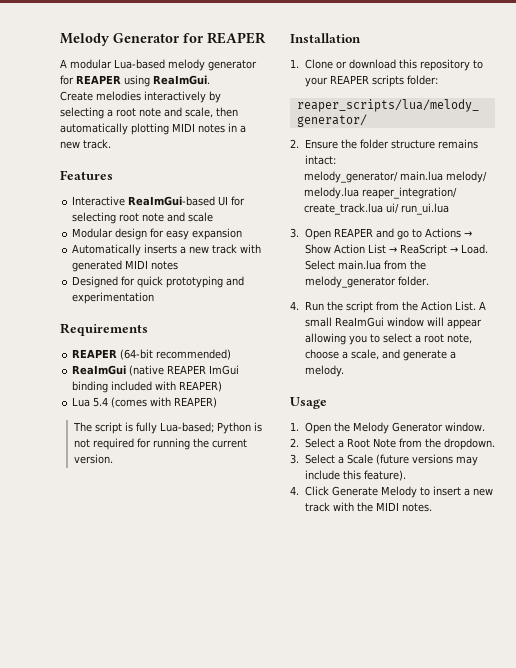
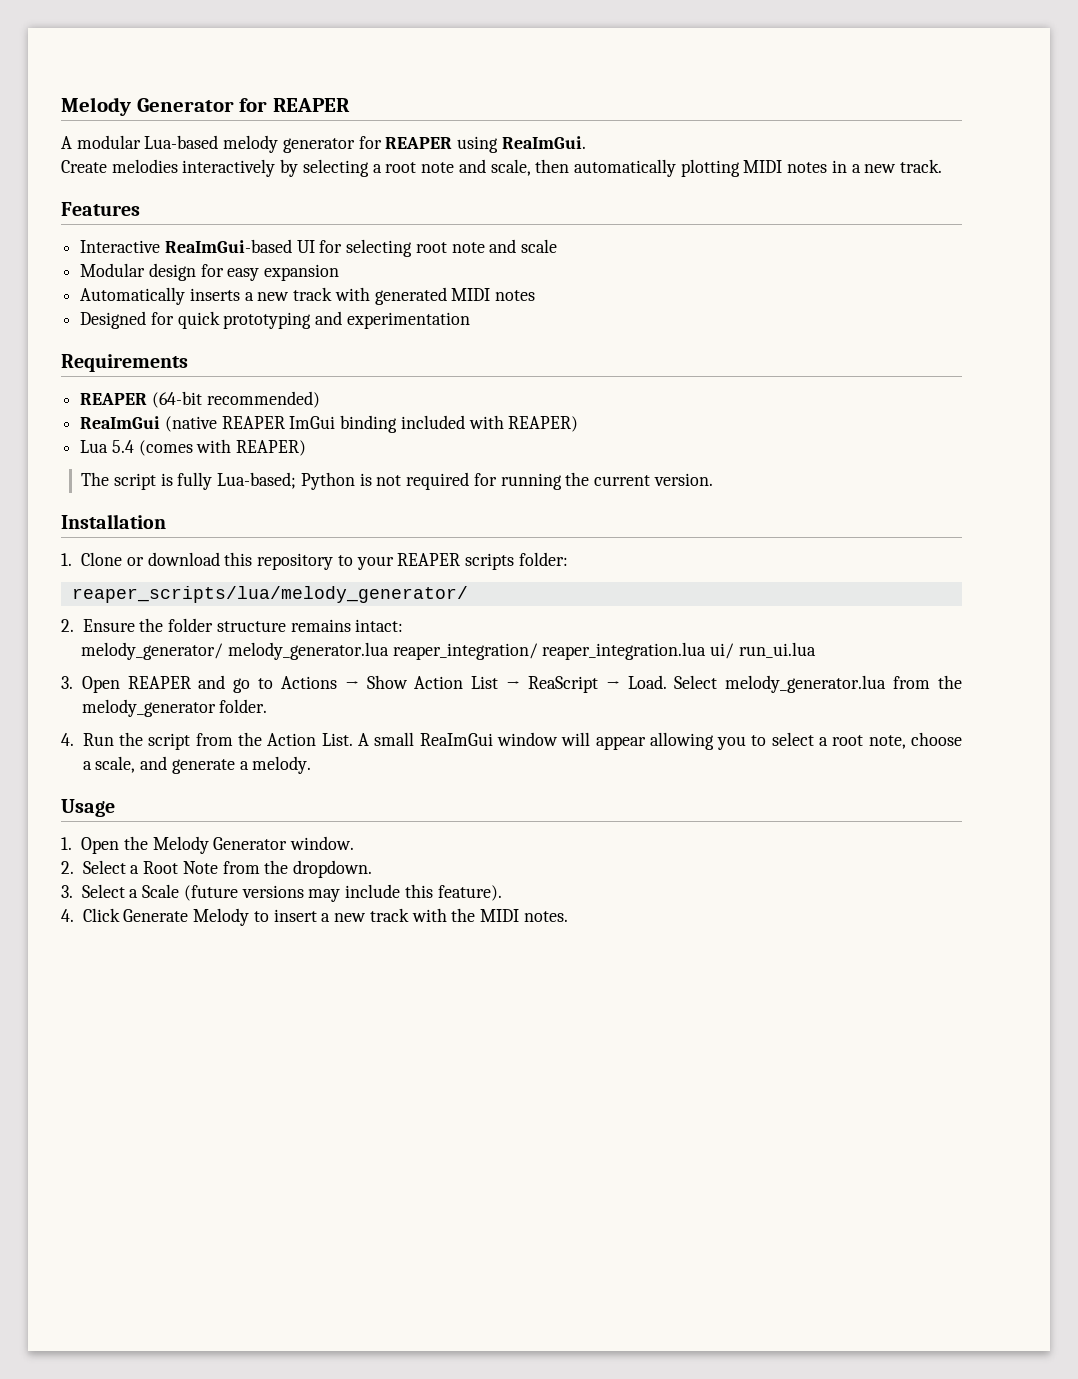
- melody_generator/ main.lua melody/ melody.lua reaper_integration/ create_track.lua ui/ run_ui.lua
+ melody_generator/ melody_generator.lua reaper_integration/ reaper_integration.lua ui/ run_ui.lua
- Select main.lua from the melody_generator folder.
+ Select melody_generator.lua from the melody_generator folder.

